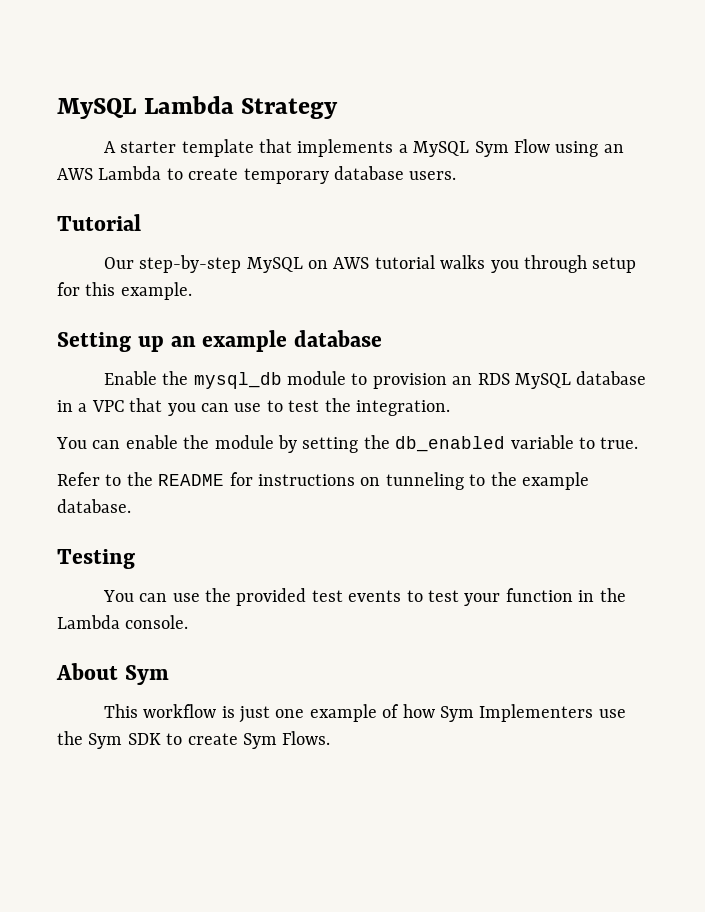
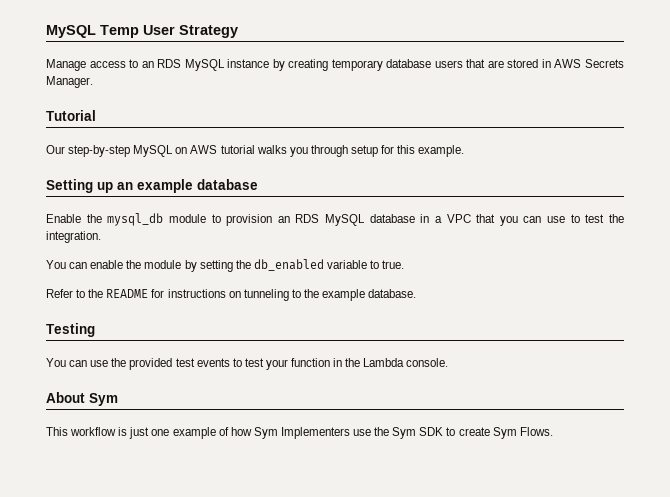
- MySQL Lambda Strategy
+ MySQL Temp User Strategy
- A starter template that implements a MySQL Sym Flow using an AWS Lambda to create temporary database users.
+ Manage access to an RDS MySQL instance by creating temporary database users that are stored in AWS Secrets Manager.

